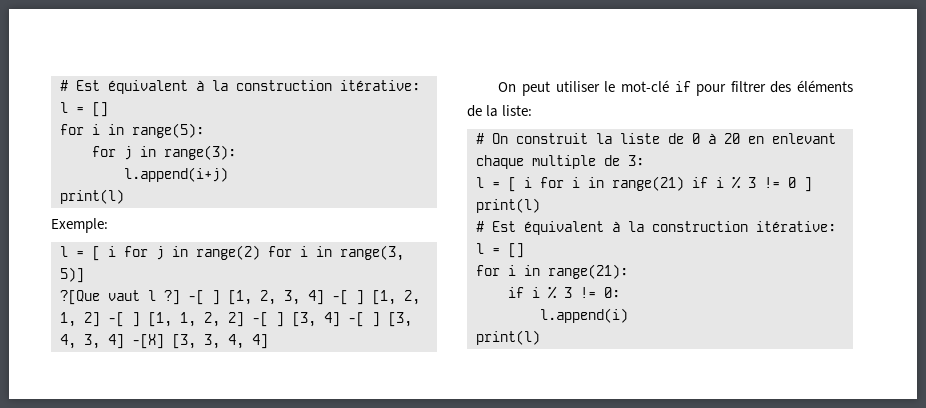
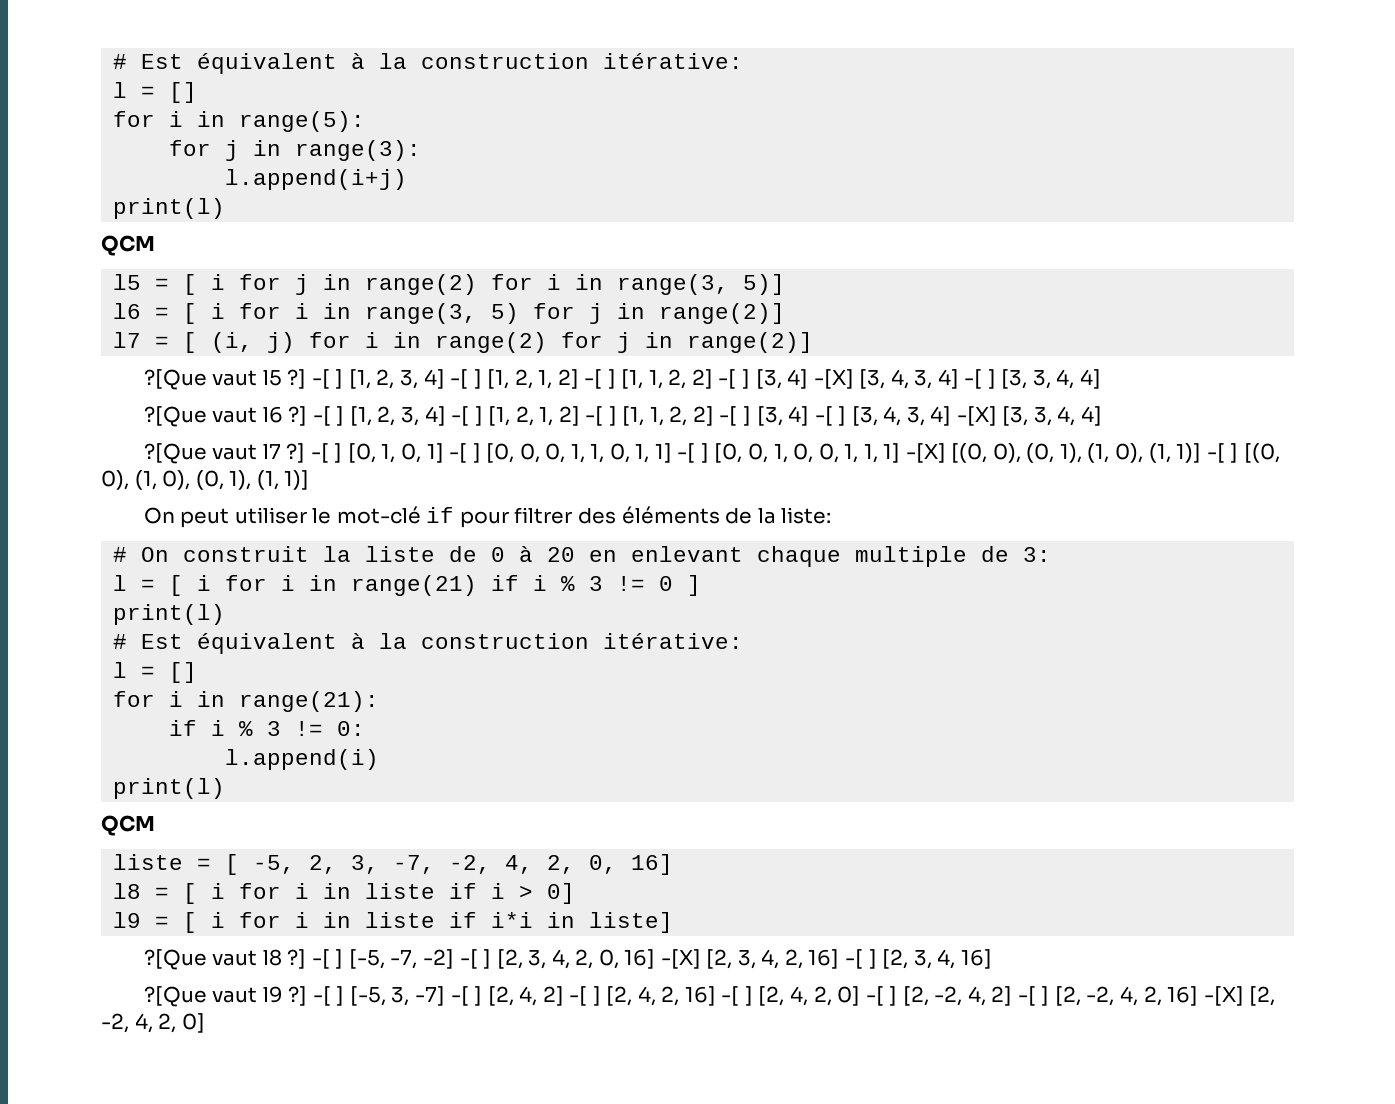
  l.append(i+j)
  print(l)
- Exemple:
- l = [ i for j in range(2) for i in range(3, 5)]
+ QCM
+ l5 = [ i for j in range(2) for i in range(3, 5)]
- ?[Que vaut l ?]
+ l6 = [ i for i in range(3, 5) for j in range(2)]
+ l7 = [ (i, j) for i in range(2) for j in range(2)]
+ ?[Que vaut l5 ?] -[ ] [1, 2, 3, 4] -[ ] [1, 2, 1, 2] -[ ] [1, 1, 2, 2] -[ ] [3, 4] -[X] [3, 4, 3, 4] -[ ] [3, 3, 4, 4]
+ ?[Que vaut l6 ?]
+ ?[Que vaut l7 ?] -[ ] [0, 1, 0, 1] -[ ] [0, 0, 0, 1, 1, 0, 1, 1] -[ ] [0, 0, 1, 0, 0, 1, 1, 1] -[X] [(0, 0), (0, 1), (1, 0), (1, 1)] -[ ] [(0, 0), (1, 0), (0, 1), (1, 1)]
  l.append(i)
  print(l)
+ QCM
+ liste = [ -5, 2, 3, -7, -2, 4, 2, 0, 16]
+ l8 = [ i for i in liste if i > 0]
+ l9 = [ i for i in liste if i*i in liste]
+ ?[Que vaut l8 ?] -[ ] [-5, -7, -2] -[ ] [2, 3, 4, 2, 0, 16] -[X] [2, 3, 4, 2, 16] -[ ] [2, 3, 4, 16]
+ ?[Que vaut l9 ?] -[ ] [-5, 3, -7] -[ ] [2, 4, 2] -[ ] [2, 4, 2, 16] -[ ] [2, 4, 2, 0] -[ ] [2, -2, 4, 2] -[ ] [2, -2, 4, 2, 16] -[X] [2, -2, 4, 2, 0]

